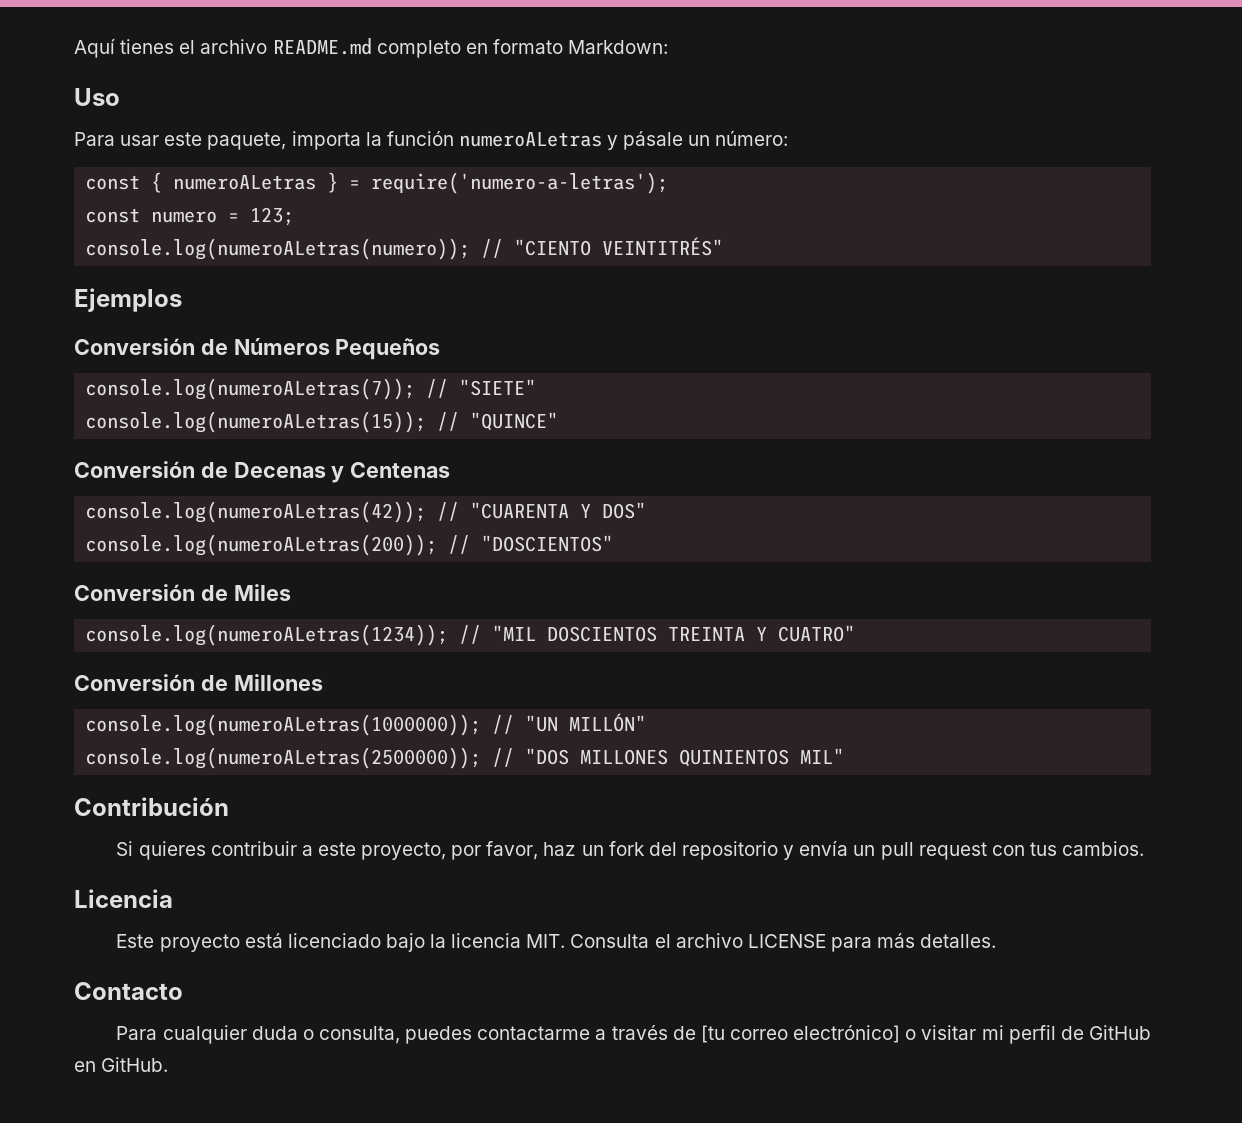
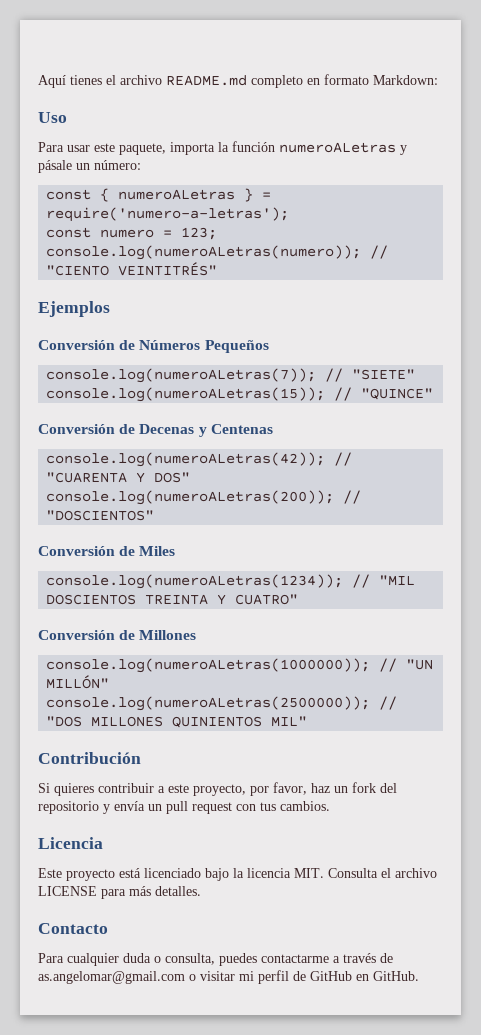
- Para cualquier duda o consulta, puedes contactarme a través de [tu correo electrónico] o visitar mi perfil de GitHub en GitHub.
+ Para cualquier duda o consulta, puedes contactarme a través de as.angelomar@gmail.com o visitar mi perfil de GitHub en GitHub.

